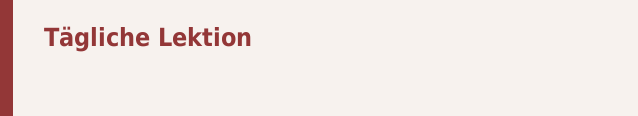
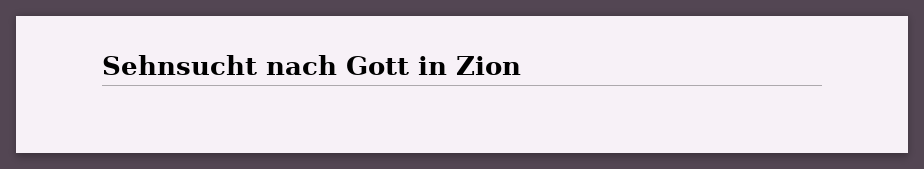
- Tägliche Lektion
+ Sehnsucht nach Gott in Zion

